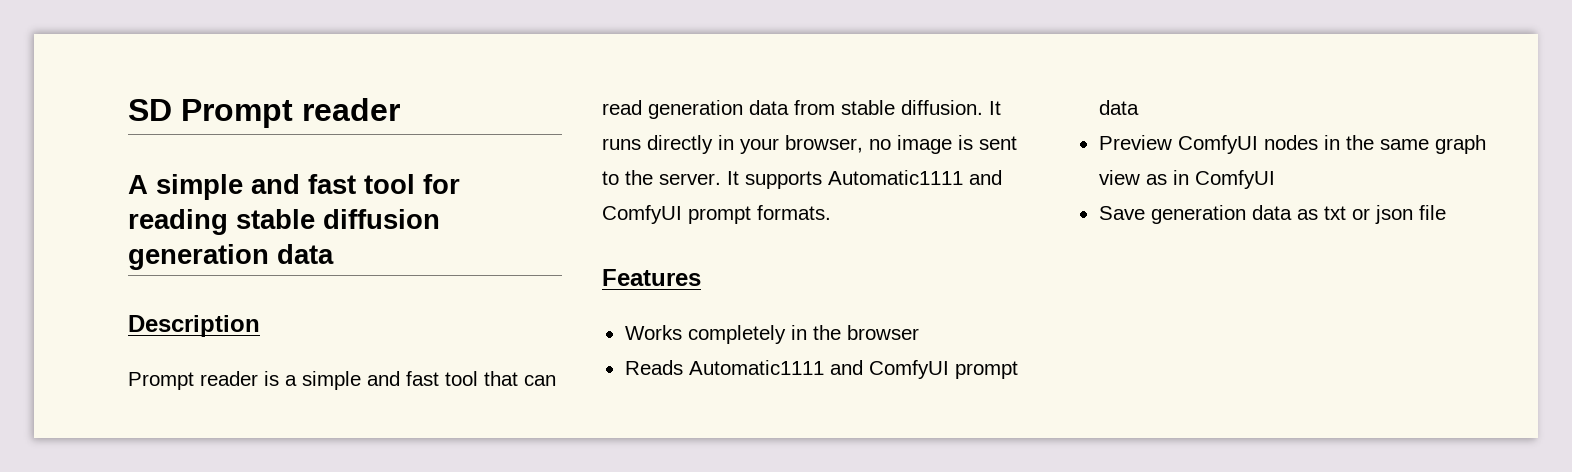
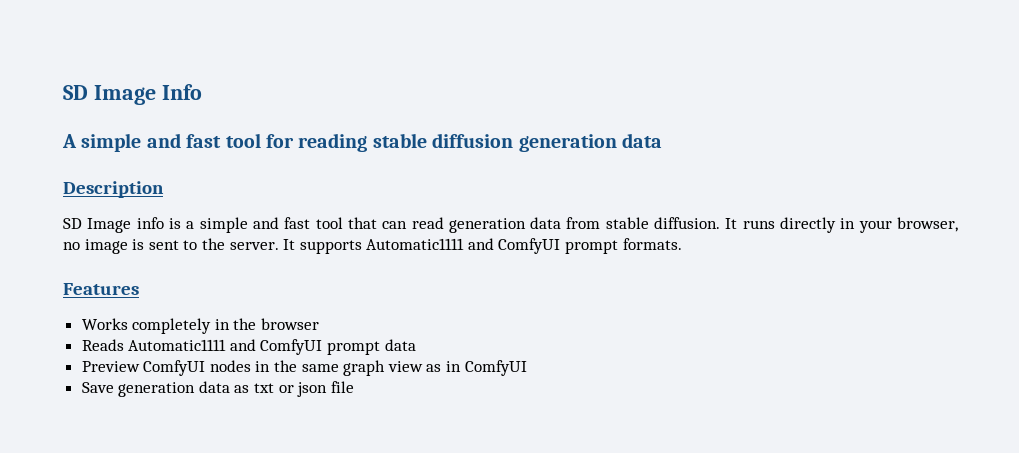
- SD Prompt reader
+ SD Image Info
- Prompt reader is a simple and fast tool that can read generation data from stable diffusion.
+ SD Image info is a simple and fast tool that can read generation data from stable diffusion.

